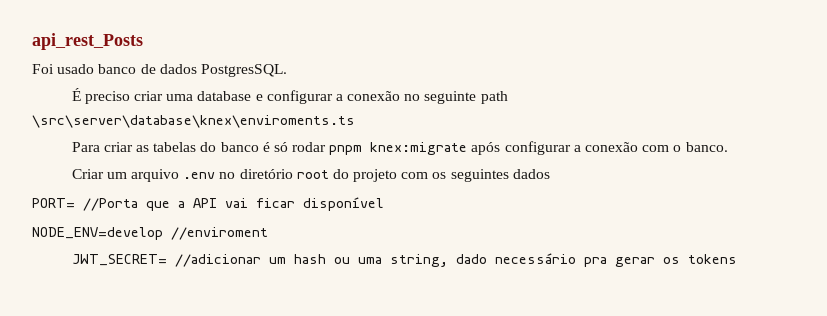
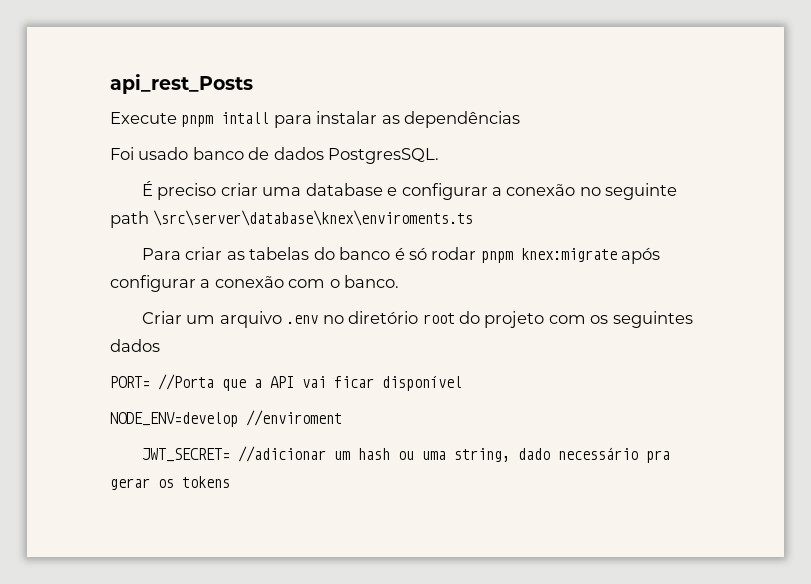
+ Execute pnpm intall para instalar as dependências

